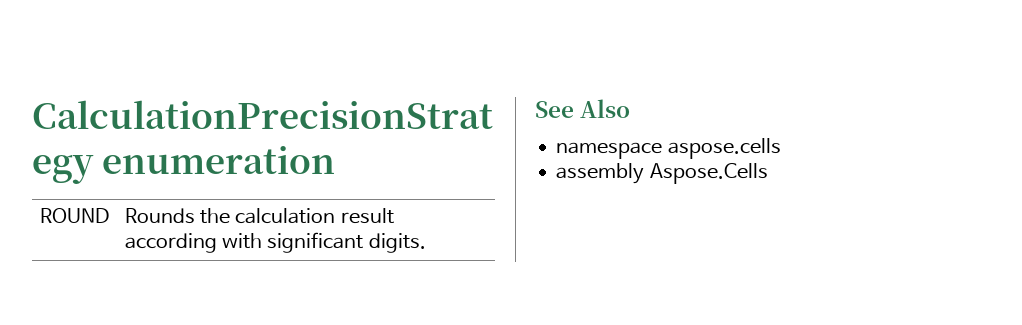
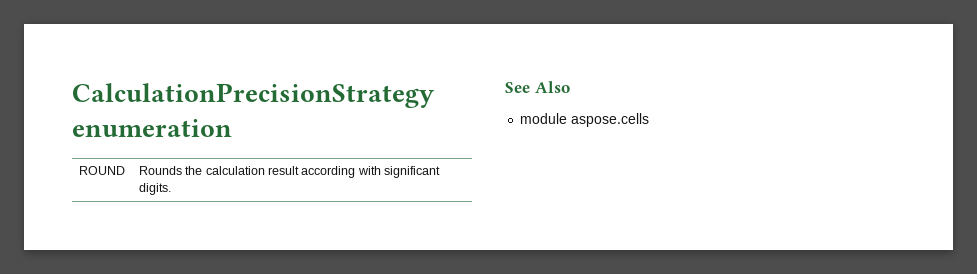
- namespace aspose.cells
+ module aspose.cells
- assembly Aspose.Cells

